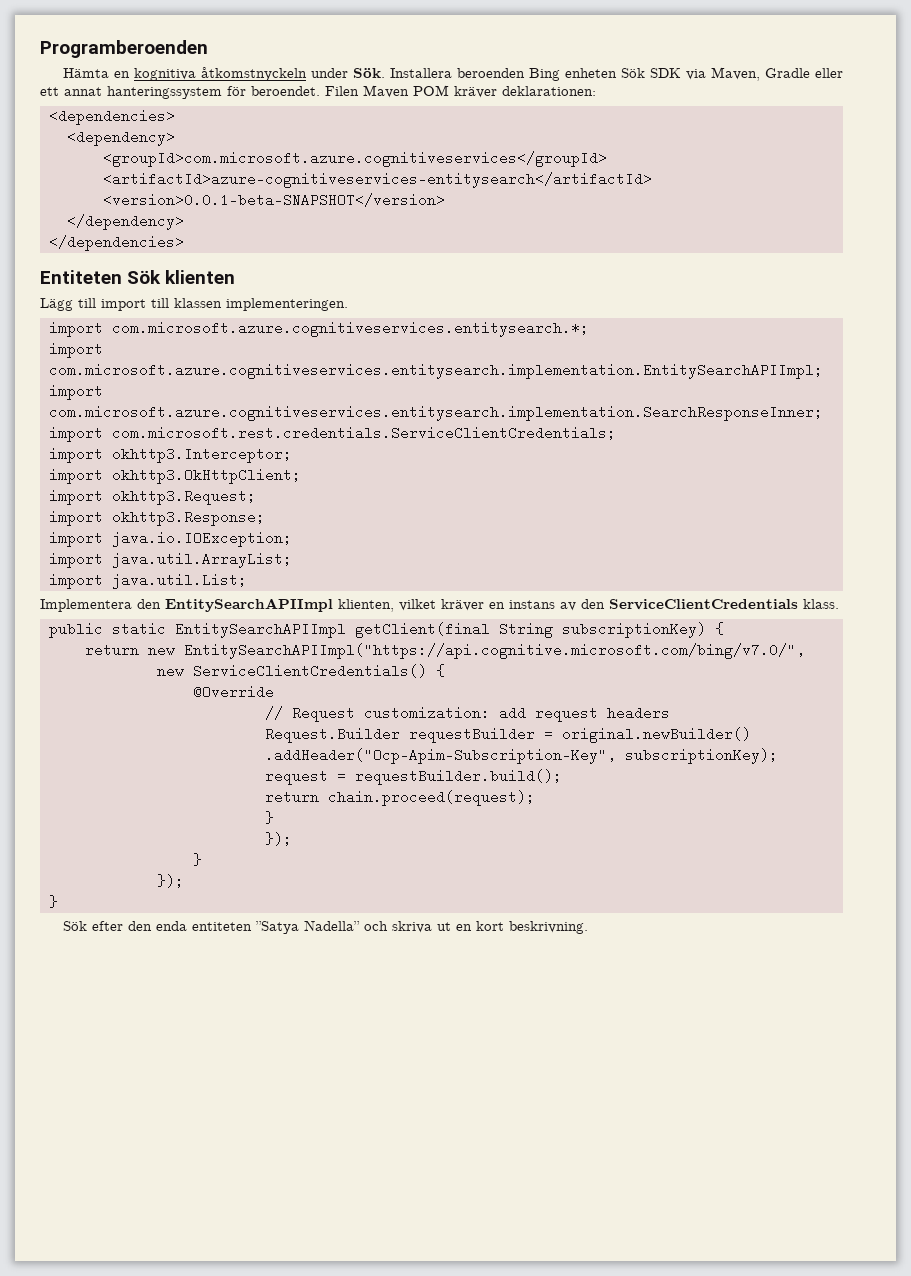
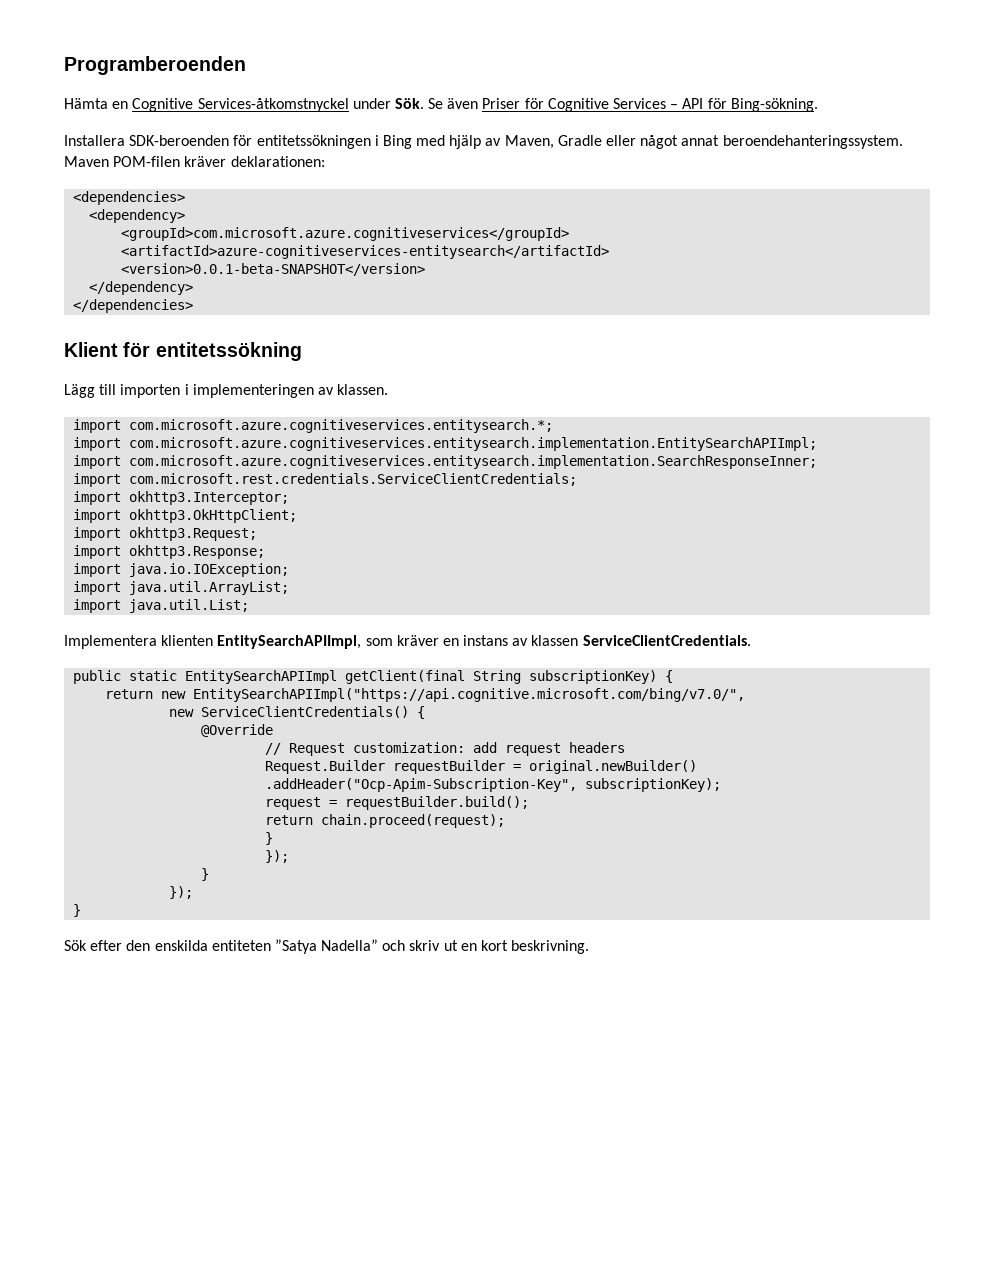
- Hämta en kognitiva åtkomstnyckeln under Sök. Installera beroenden Bing enheten Sök SDK via Maven, Gradle eller ett annat hanteringssystem för beroendet. Filen Maven POM kräver deklarationen:
+ Hämta en Cognitive Services-åtkomstnyckel under Sök. Se även Priser för Cognitive Services – API för Bing-sökning.
+ Installera SDK-beroenden för entitetssökningen i Bing med hjälp av Maven, Gradle eller något annat beroendehanteringssystem. Maven POM-filen kräver deklarationen:
- Entiteten Sök klienten
+ Klient för entitetssökning
- Lägg till import till klassen implementeringen.
+ Lägg till importen i implementeringen av klassen.
- Implementera den EntitySearchAPIImpl klienten, vilket kräver en instans av den ServiceClientCredentials klass.
+ Implementera klienten EntitySearchAPIImpl, som kräver en instans av klassen ServiceClientCredentials.
- Sök efter den enda entiteten ”Satya Nadella” och skriva ut en kort beskrivning.
+ Sök efter den enskilda entiteten ”Satya Nadella” och skriv ut en kort beskrivning.

